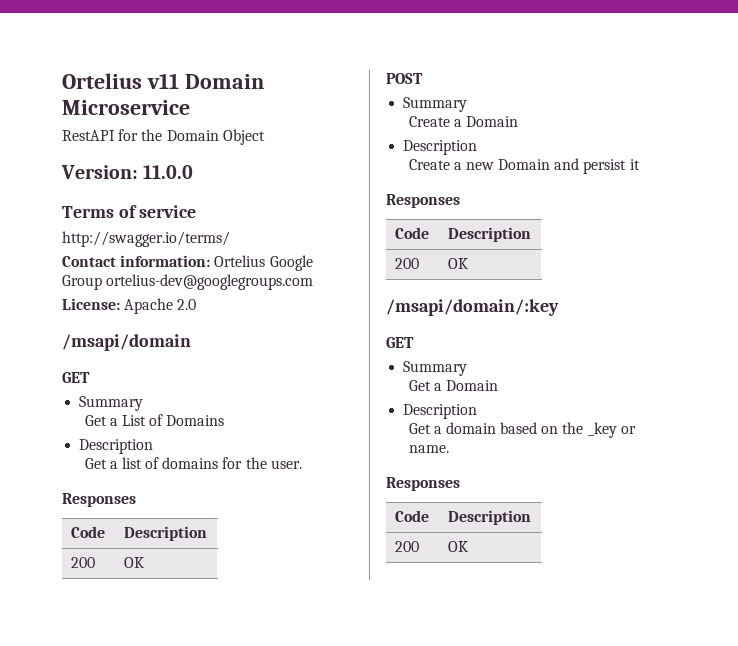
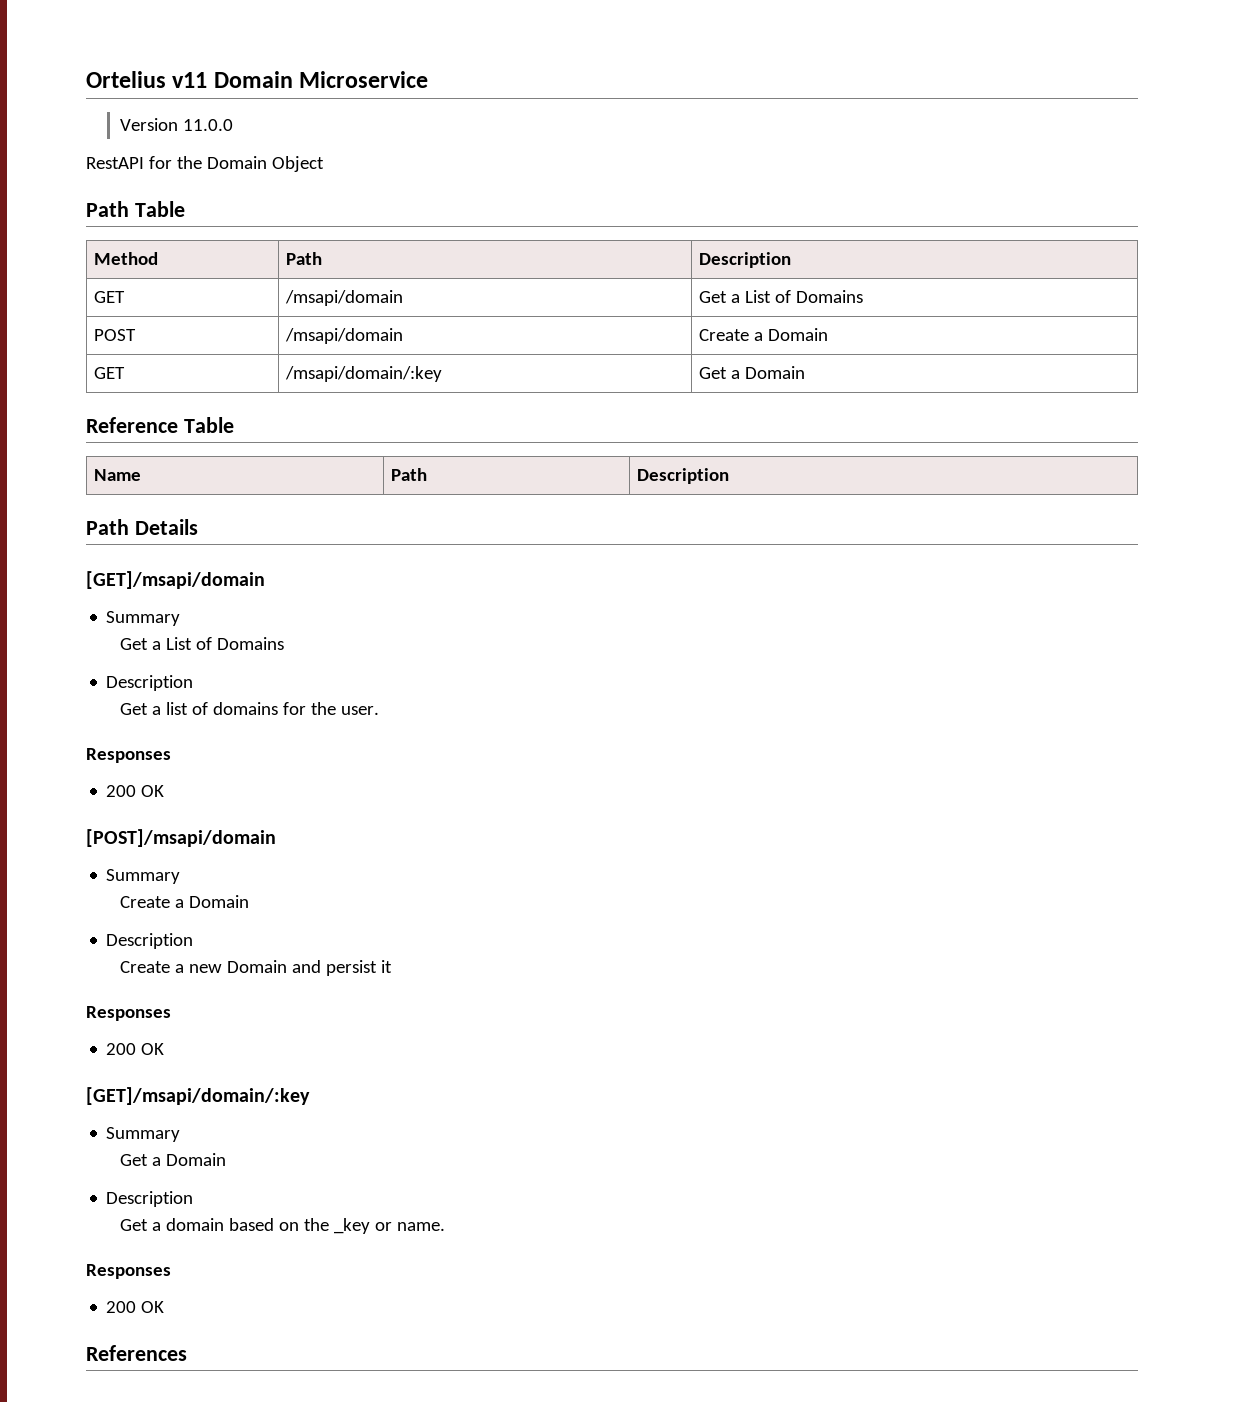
+ Version 11.0.0
- Version: 11.0.0
- Terms of service
- http://swagger.io/terms/
- Contact information: Ortelius Google Group ortelius-dev@googlegroups.com
- License: Apache 2.0
- /msapi/domain
- GET
+ Path Table
+ Method | Path | Description
+ GET | /msapi/domain | Get a List of Domains
+ POST | /msapi/domain | Create a Domain
+ GET | /msapi/domain/:key | Get a Domain
+ Reference Table
+ Name | Path | Description
+ Path Details
+ [GET]/msapi/domain
  Get a list of domains for the user.
  Responses
- Code | Description
- 200 | OK
- POST
+ 200 OK
+ [POST]/msapi/domain
  Create a new Domain and persist it
  Responses
- Code | Description
- 200 | OK
- /msapi/domain/:key
- GET
+ 200 OK
+ [GET]/msapi/domain/:key
  Get a domain based on the _key or name.
  Responses
- Code | Description
- 200 | OK
+ 200 OK
+ References

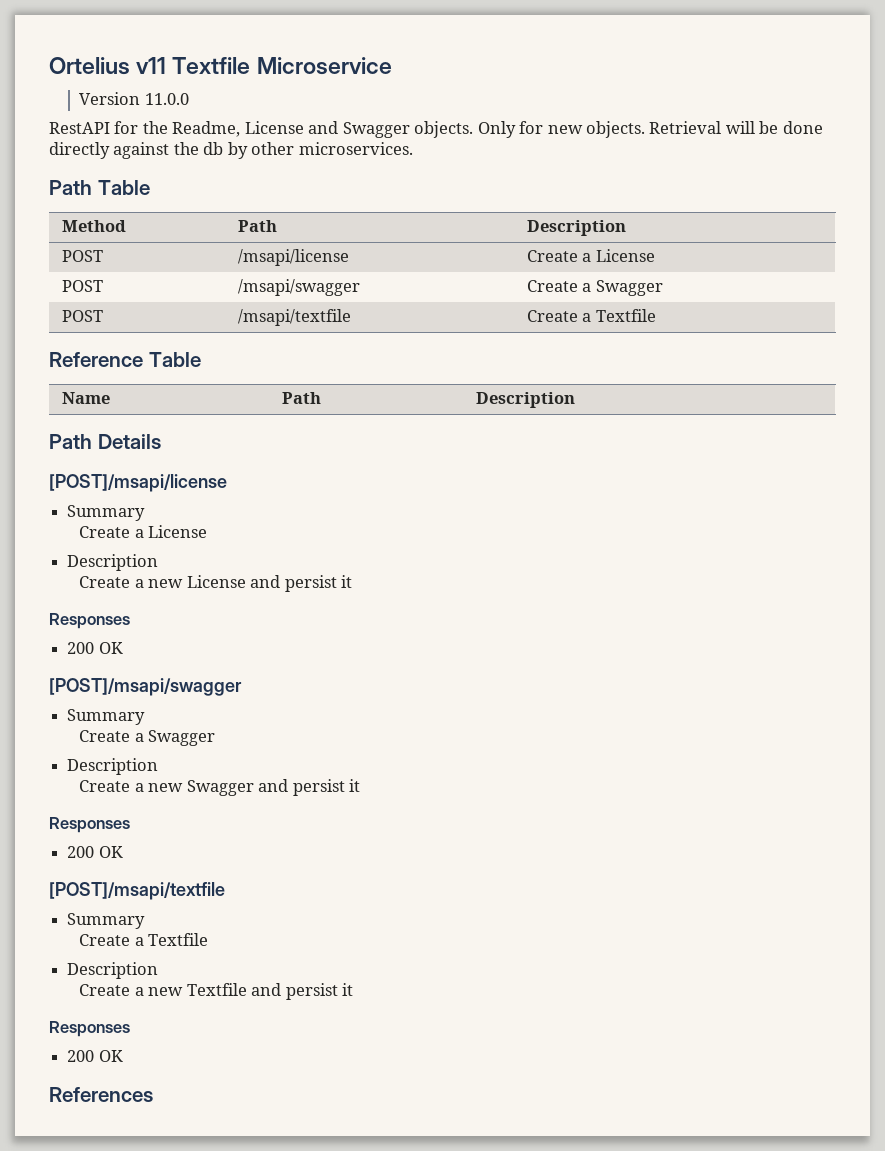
- Ortelius v11 Domain Microservice
+ Ortelius v11 Textfile Microservice
- RestAPI for the Domain Object
+ RestAPI for the Readme, License and Swagger objects. Only for new objects. Retrieval will be done directly against the db by other microservices.
- GET | /msapi/domain | Get a List of Domains
- POST | /msapi/domain | Create a Domain
- GET | /msapi/domain/:key | Get a Domain
+ POST | /msapi/license | Create a License
+ POST | /msapi/swagger | Create a Swagger
+ POST | /msapi/textfile | Create a Textfile
- [GET]/msapi/domain
+ [POST]/msapi/license
  Summary
- Get a List of Domains
+ Create a License
  Description
- Get a list of domains for the user.
+ Create a new License and persist it
  Responses
  200 OK
- [POST]/msapi/domain
+ [POST]/msapi/swagger
  Summary
- Create a Domain
+ Create a Swagger
  Description
- Create a new Domain and persist it
+ Create a new Swagger and persist it
  Responses
  200 OK
- [GET]/msapi/domain/:key
+ [POST]/msapi/textfile
  Summary
- Get a Domain
+ Create a Textfile
  Description
- Get a domain based on the _key or name.
+ Create a new Textfile and persist it

